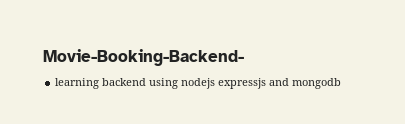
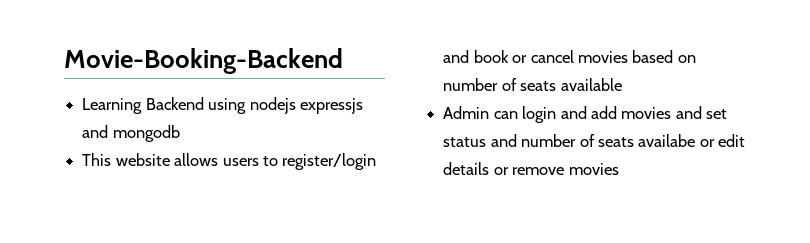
- Movie-Booking-Backend-
- learning backend using nodejs expressjs and mongodb
+ Movie-Booking-Backend
+ Learning Backend using nodejs expressjs and mongodb
+ This website allows users to register/login and book or cancel movies based on number of seats available
+ Admin can login and add movies and set status and number of seats availabe or edit details or remove movies

